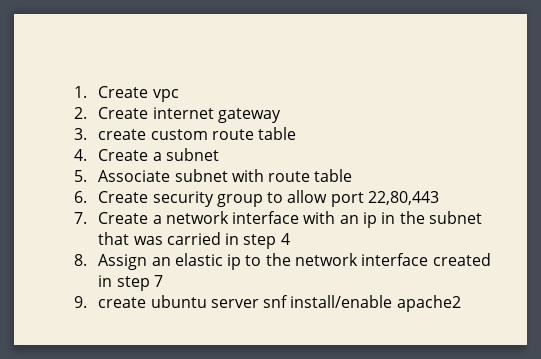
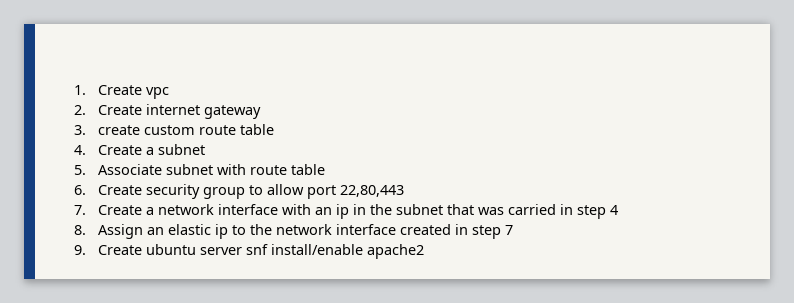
- 9. create ubuntu server snf install/enable apache2
+ 9. Create ubuntu server snf install/enable apache2

